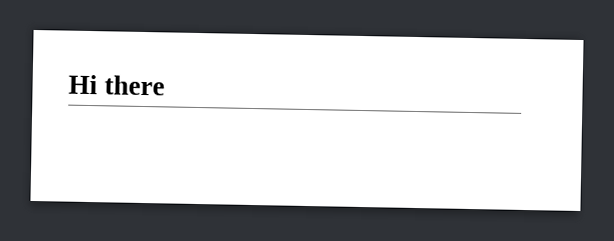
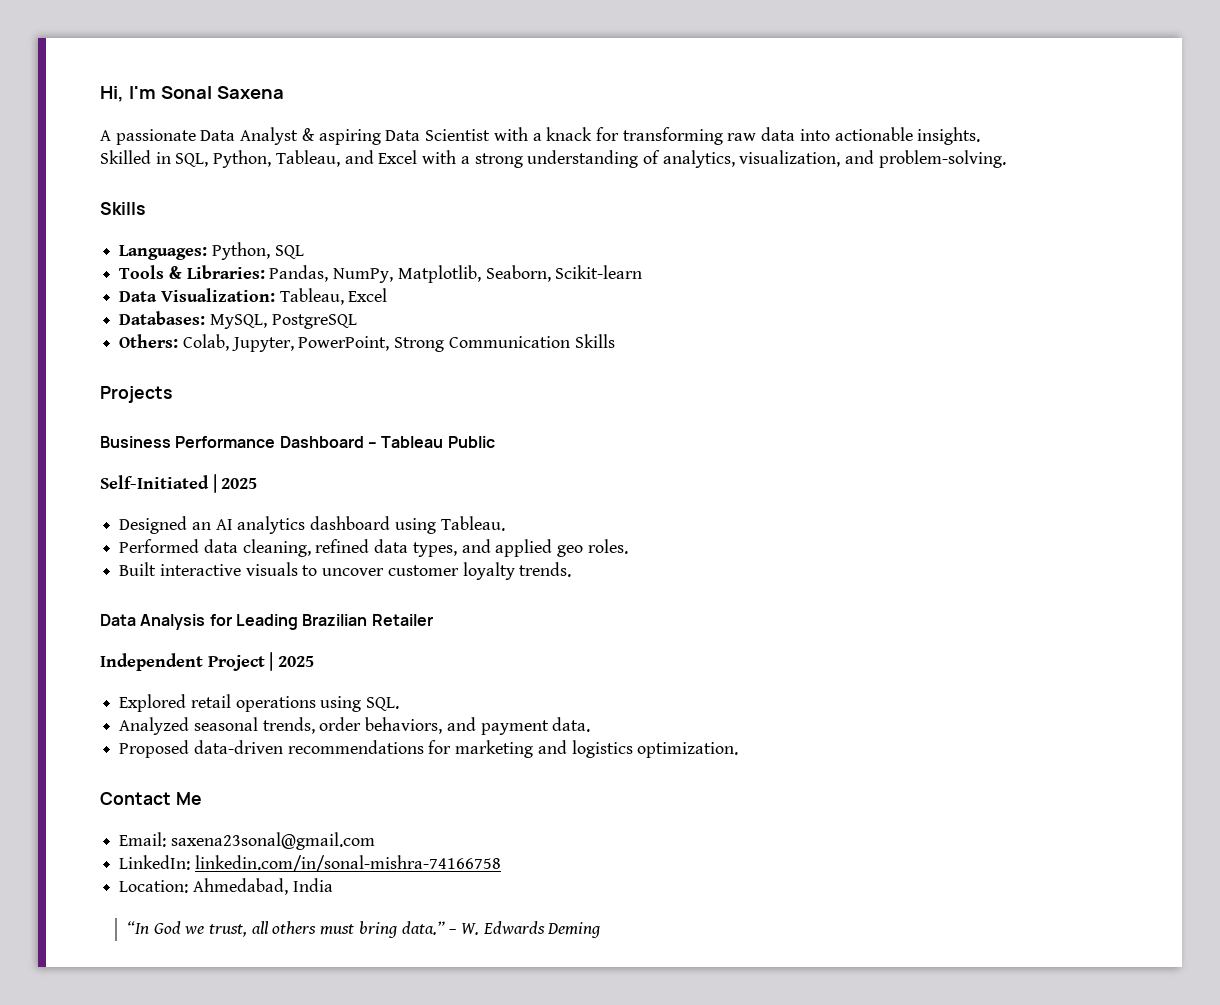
- Hi there
+ Hi, I'm Sonal Saxena
+ A passionate Data Analyst & aspiring Data Scientist with a knack for transforming raw data into actionable insights.
+ Skilled in SQL, Python, Tableau, and Excel with a strong understanding of analytics, visualization, and problem-solving.
+ Skills
+ Languages: Python, SQL
+ Tools & Libraries: Pandas, NumPy, Matplotlib, Seaborn, Scikit-learn
+ Data Visualization: Tableau, Excel
+ Databases: MySQL, PostgreSQL
+ Others: Colab, Jupyter, PowerPoint, Strong Communication Skills
+ Projects
+ Business Performance Dashboard – Tableau Public
+ Self-Initiated | 2025
+ Designed an AI analytics dashboard using Tableau.
+ Performed data cleaning, refined data types, and applied geo roles.
+ Built interactive visuals to uncover customer loyalty trends.
+ Data Analysis for Leading Brazilian Retailer
+ Independent Project | 2025
+ Explored retail operations using SQL.
+ Analyzed seasonal trends, order behaviors, and payment data.
+ Proposed data-driven recommendations for marketing and logistics optimization.
+ Contact Me
+ Email: saxena23sonal@gmail.com
+ LinkedIn: linkedin.com/in/sonal-mishra-74166758
+ Location: Ahmedabad, India
+ “In God we trust, all others must bring data.” – W. Edwards Deming

